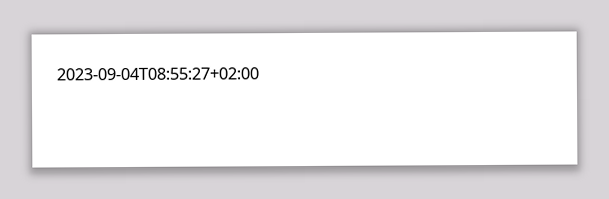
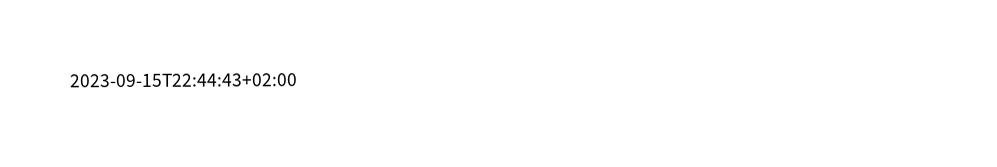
- 2023-09-04T08:55:27+02:00
+ 2023-09-15T22:44:43+02:00

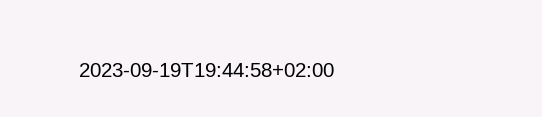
- 2023-09-15T22:44:43+02:00
+ 2023-09-19T19:44:58+02:00

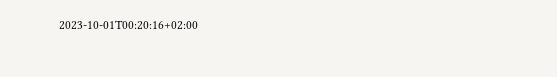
- 2023-09-19T19:44:58+02:00
+ 2023-10-01T00:20:16+02:00

